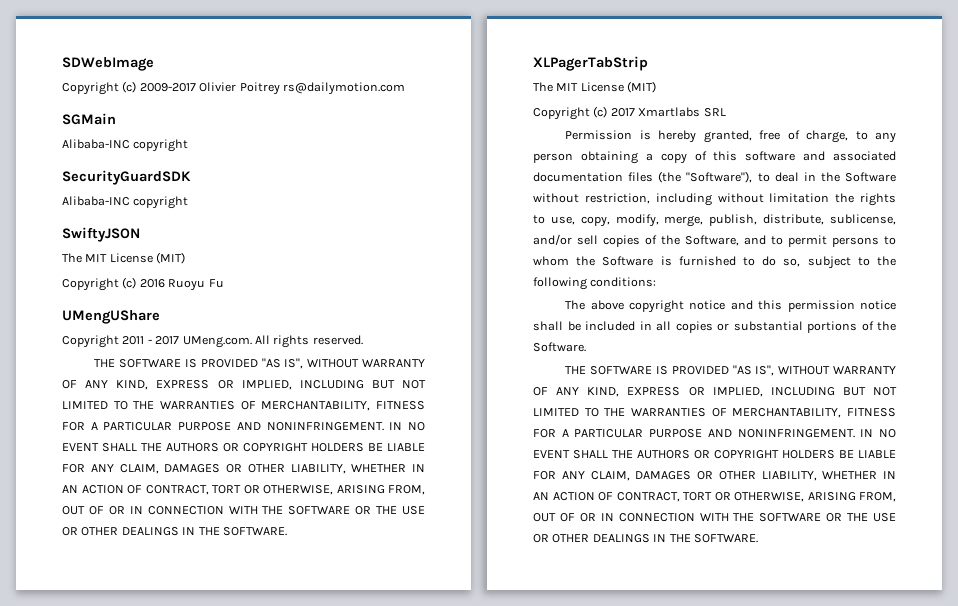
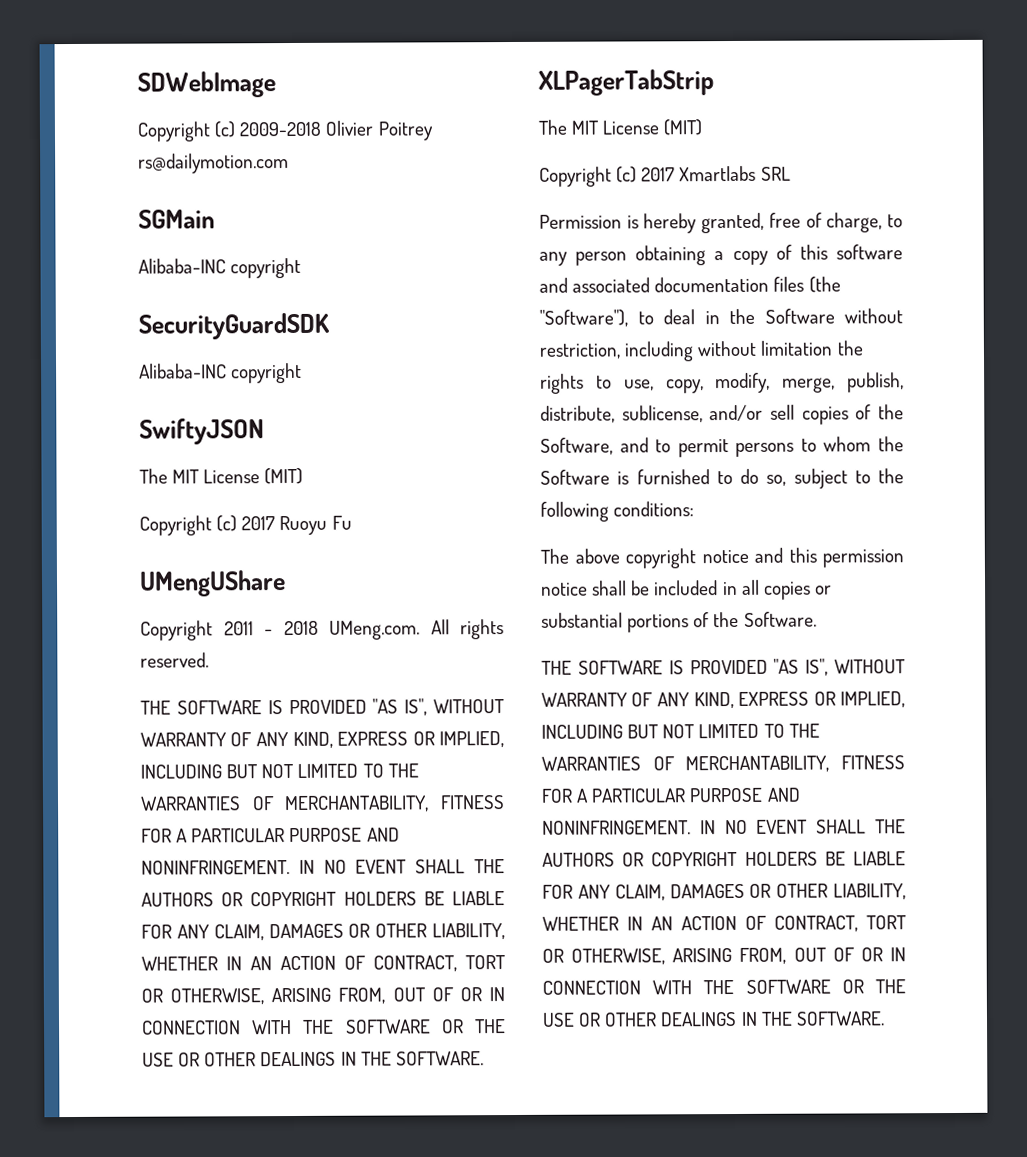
- Copyright (c) 2009-2017 Olivier Poitrey rs@dailymotion.com
+ Copyright (c) 2009-2018 Olivier Poitrey rs@dailymotion.com
- Copyright (c) 2016 Ruoyu Fu
+ Copyright (c) 2017 Ruoyu Fu
- Copyright 2011 - 2017 UMeng.com. All rights reserved.
+ Copyright 2011 - 2018 UMeng.com. All rights reserved.

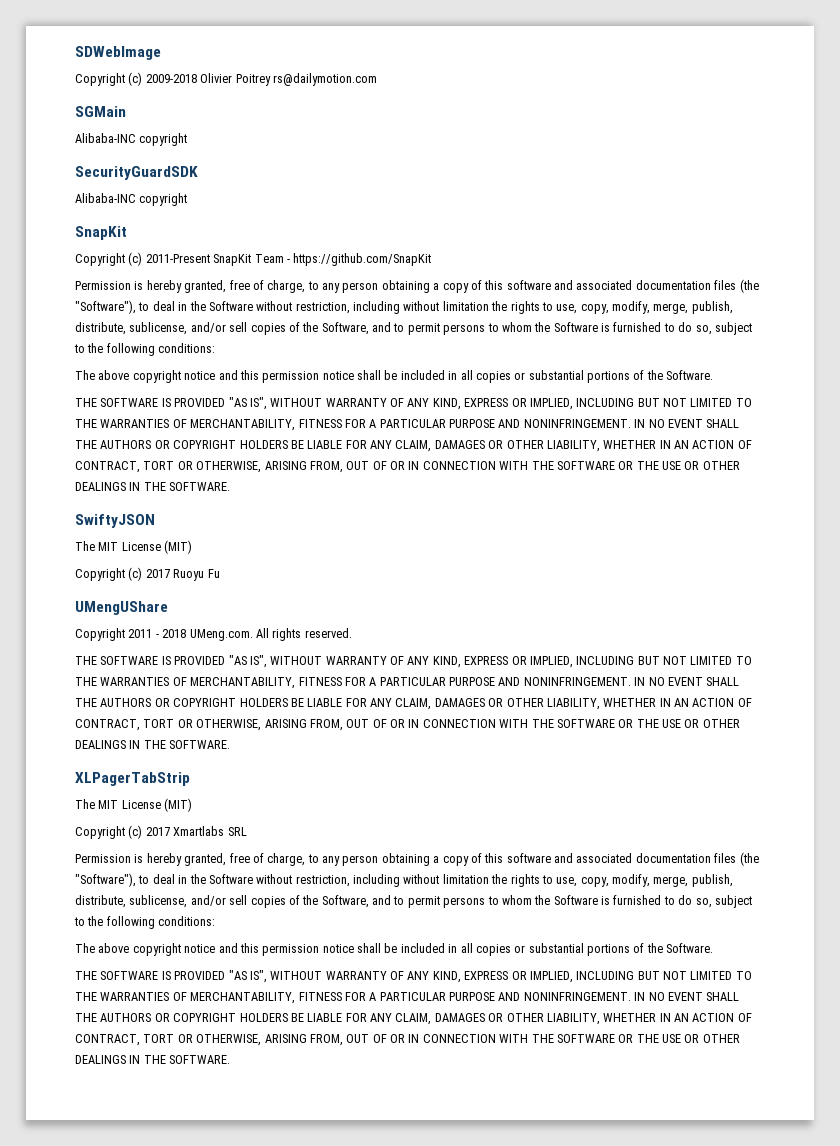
  SecurityGuardSDK
  Alibaba-INC copyright
+ SnapKit
+ Copyright (c) 2011-Present SnapKit Team - https://github.com/SnapKit
+ Permission is hereby granted, free of charge, to any person obtaining a copy of this software and associated documentation files (the "Software"), to deal in the Software without restriction, including without limitation the rights to use, copy, modify, merge, publish, distribute, sublicense, and/or sell copies of the Software, and to permit persons to whom the Software is furnished to do so, subject to the following conditions:
+ The above copyright notice and this permission notice shall be included in all copies or substantial portions of the Software.
+ THE SOFTWARE IS PROVIDED "AS IS", WITHOUT WARRANTY OF ANY KIND, EXPRESS OR IMPLIED, INCLUDING BUT NOT LIMITED TO THE WARRANTIES OF MERCHANTABILITY, FITNESS FOR A PARTICULAR PURPOSE AND NONINFRINGEMENT. IN NO EVENT SHALL THE AUTHORS OR COPYRIGHT HOLDERS BE LIABLE FOR ANY CLAIM, DAMAGES OR OTHER LIABILITY, WHETHER IN AN ACTION OF CONTRACT, TORT OR OTHERWISE, ARISING FROM, OUT OF OR IN CONNECTION WITH THE SOFTWARE OR THE USE OR OTHER DEALINGS IN THE SOFTWARE.

